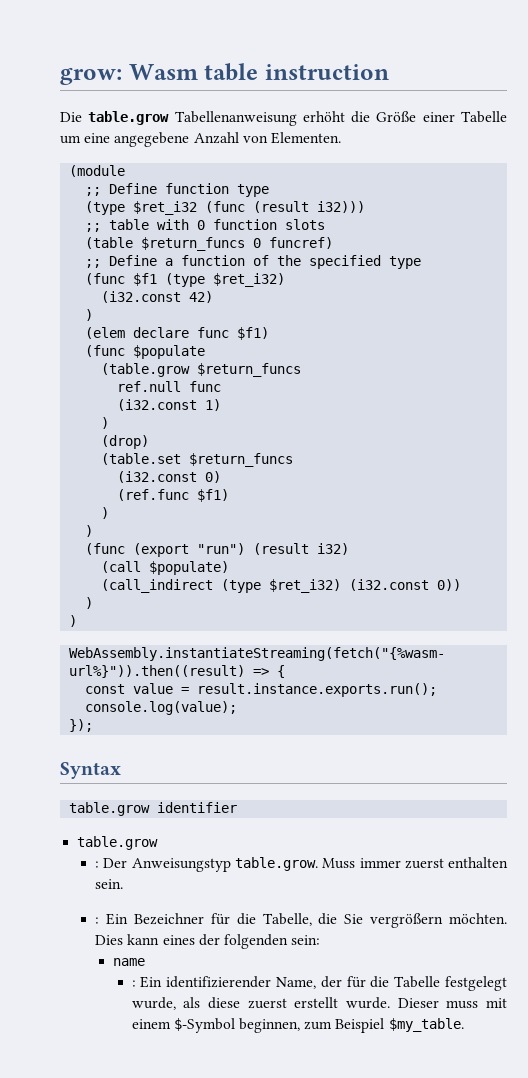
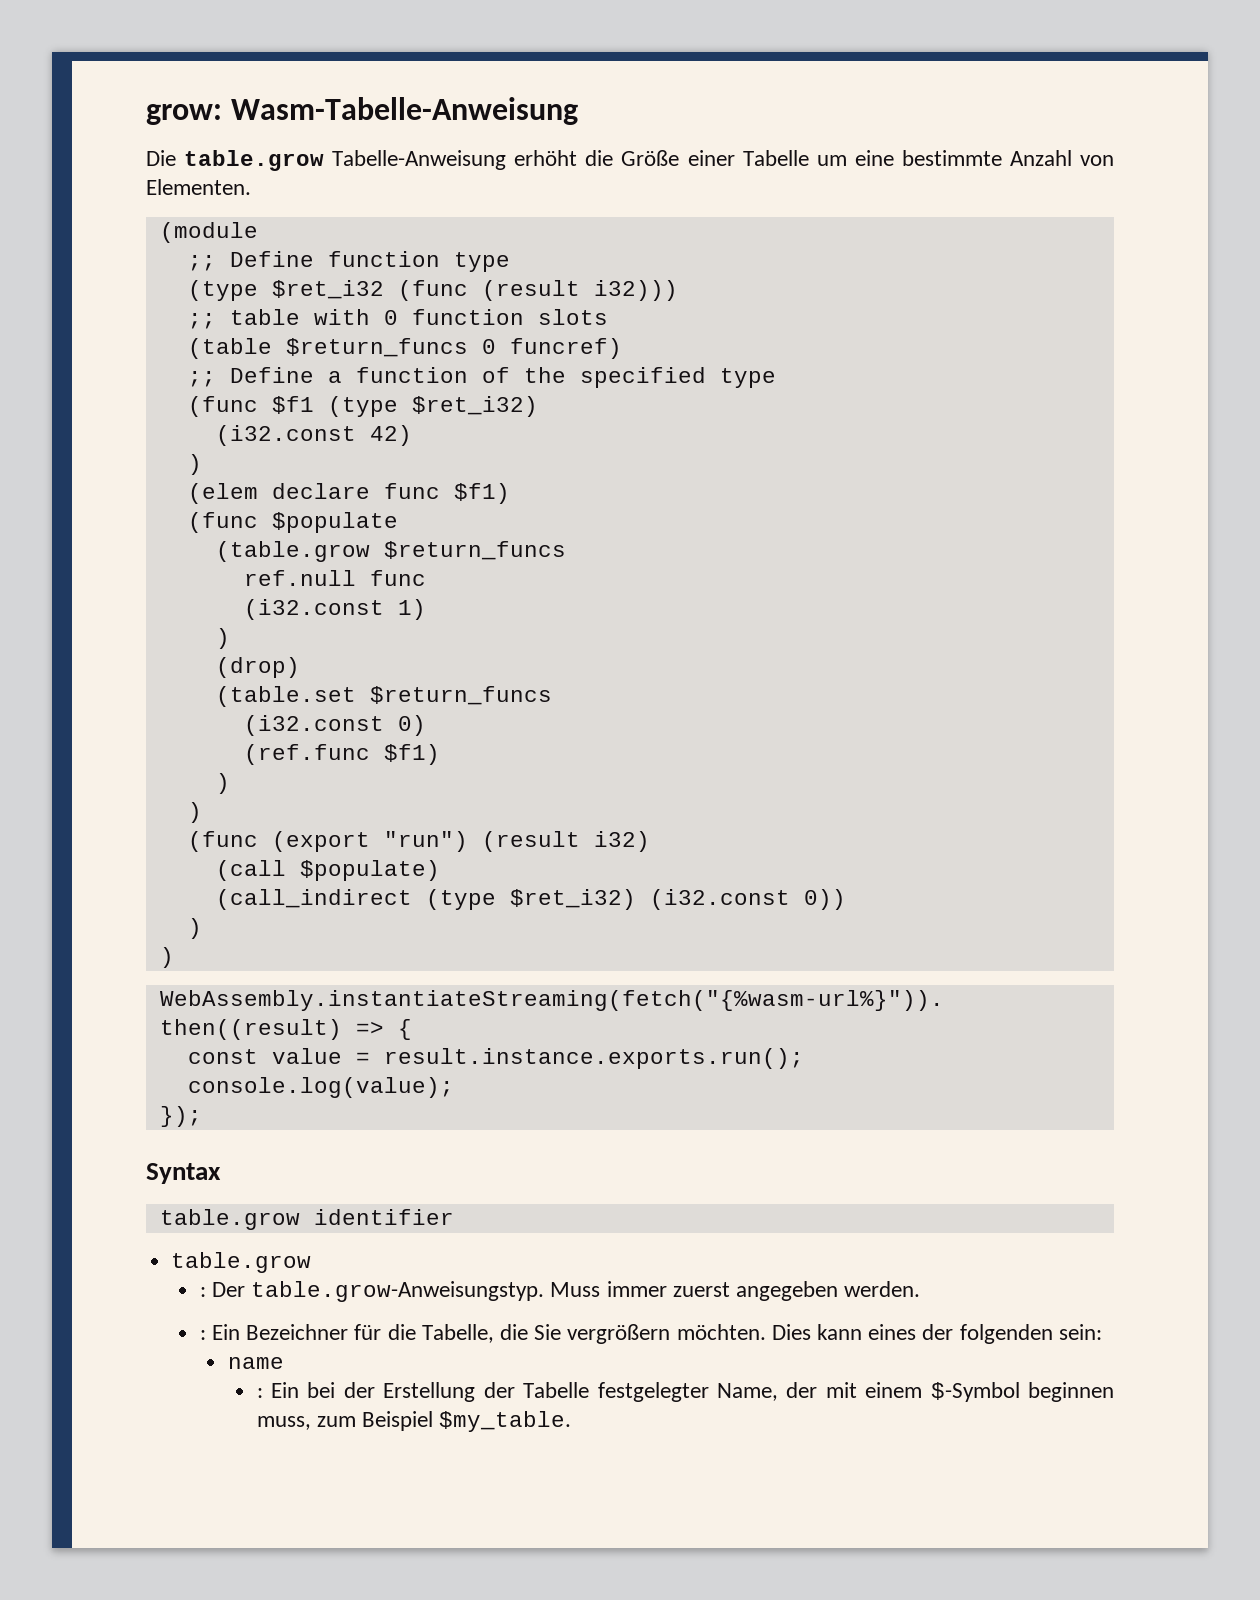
- grow: Wasm table instruction
+ grow: Wasm-Tabelle-Anweisung
- Die table.grow Tabellenanweisung erhöht die Größe einer Tabelle um eine angegebene Anzahl von Elementen.
+ Die table.grow Tabelle-Anweisung erhöht die Größe einer Tabelle um eine bestimmte Anzahl von Elementen.
- : Der Anweisungstyp table.grow. Muss immer zuerst enthalten sein.
+ : Der table.grow-Anweisungstyp. Muss immer zuerst angegeben werden.
- : Ein identifizierender Name, der für die Tabelle festgelegt wurde, als diese zuerst erstellt wurde. Dieser muss mit einem $-Symbol beginnen, zum Beispiel $my_table.
+ : Ein bei der Erstellung der Tabelle festgelegter Name, der mit einem $-Symbol beginnen muss, zum Beispiel $my_table.

